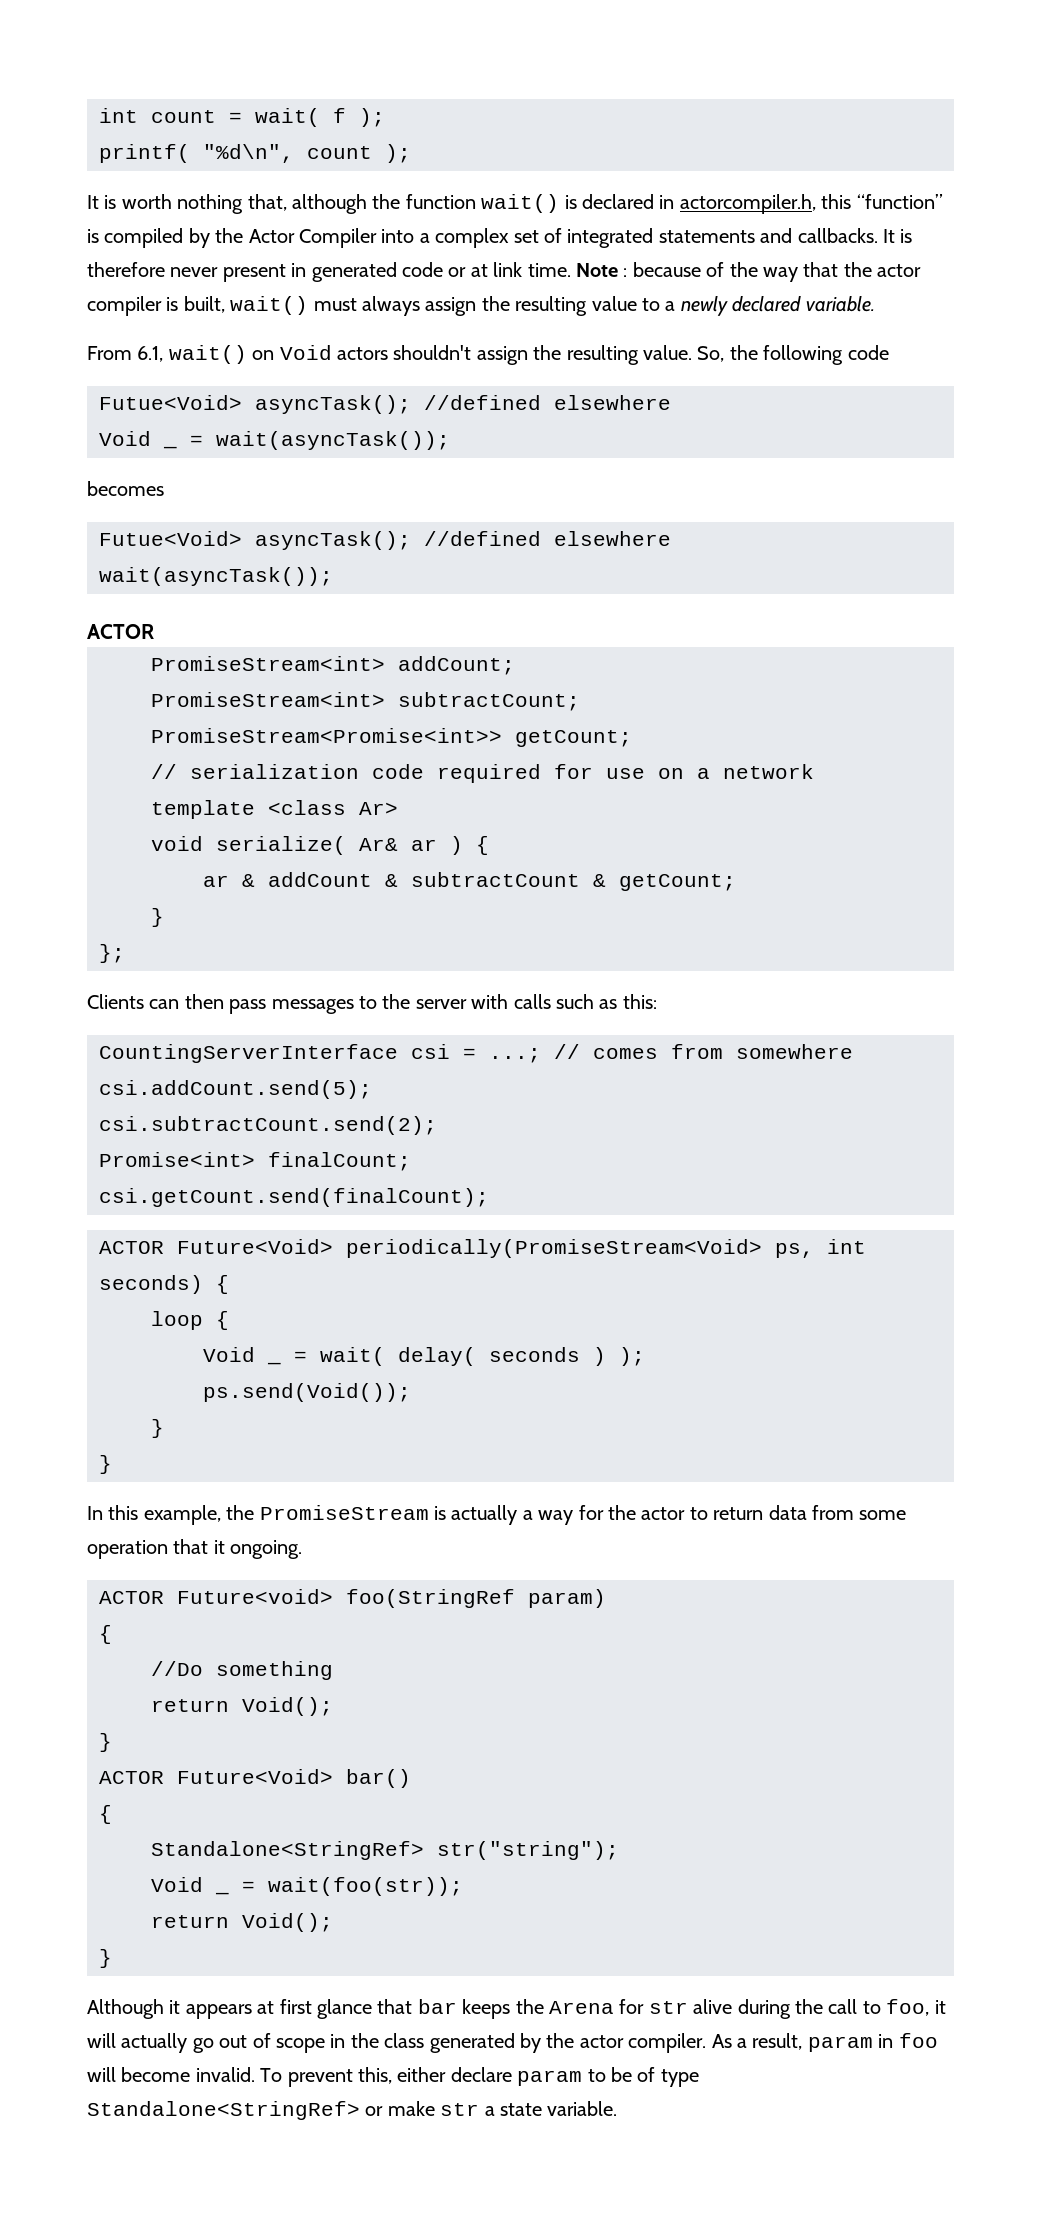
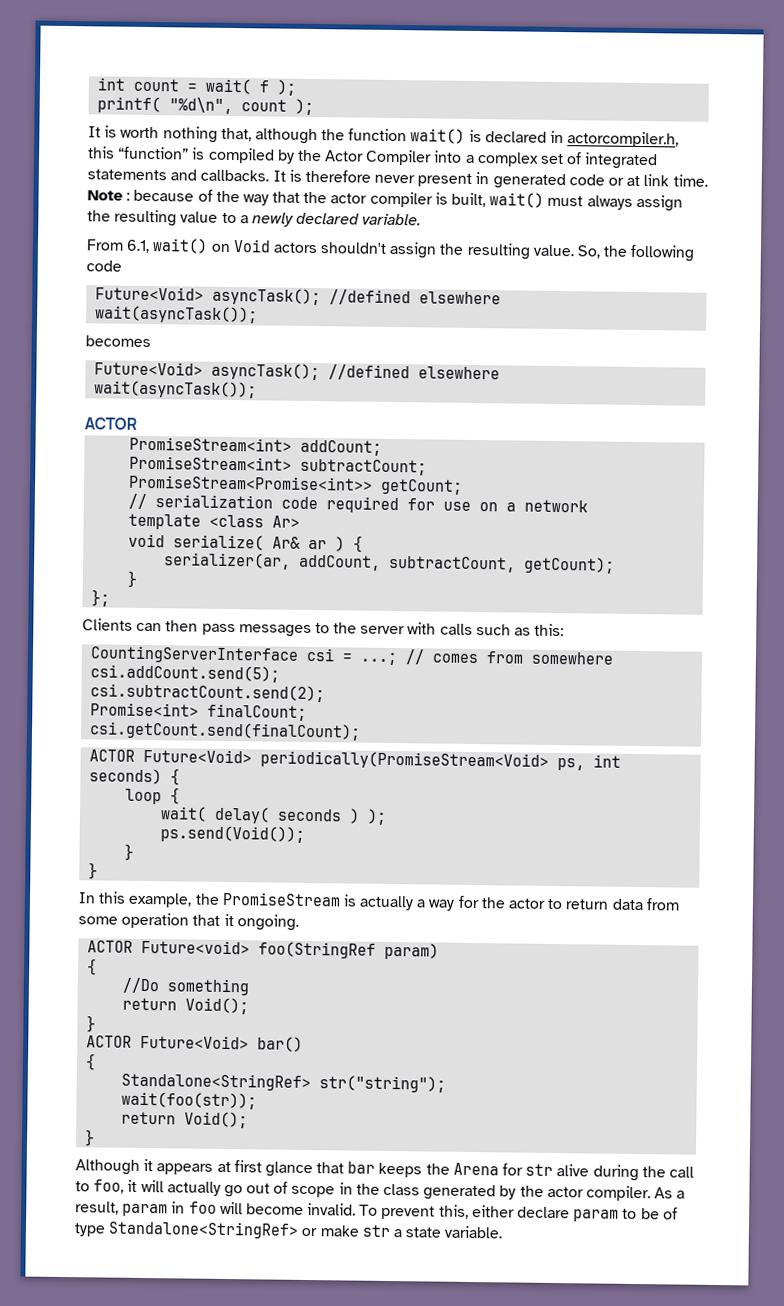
  So, the following code
- Futue<Void> asyncTask(); //defined elsewhere
- Void _ = wait(asyncTask());
+ Future<Void> asyncTask(); //defined elsewhere
+ wait(asyncTask());
  becomes
- Futue<Void> asyncTask(); //defined elsewhere
+ Future<Void> asyncTask(); //defined elsewhere
- ar & addCount & subtractCount & getCount;
+ serializer(ar, addCount, subtractCount, getCount);
- Void _ = wait( delay( seconds ) );
+ wait( delay( seconds ) );
- Void _ = wait(foo(str));
+ wait(foo(str));

